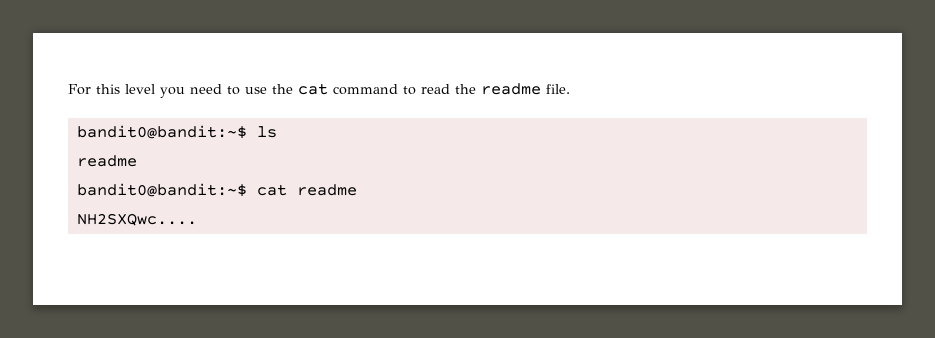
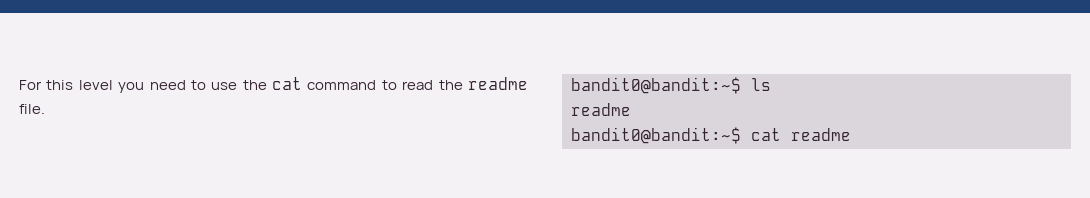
- NH2SXQwc....

